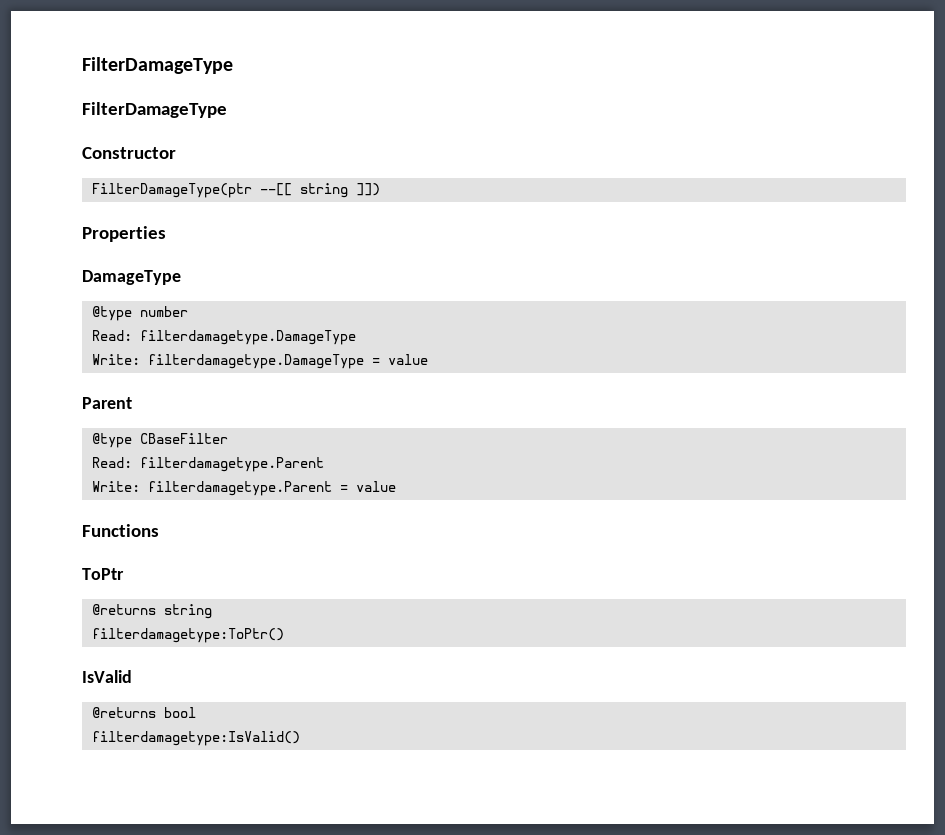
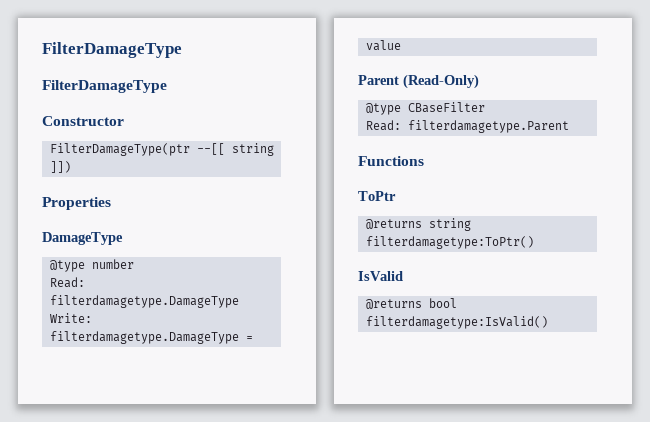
- Parent
+ Parent (Read-Only)
- Write: filterdamagetype.Parent = value

